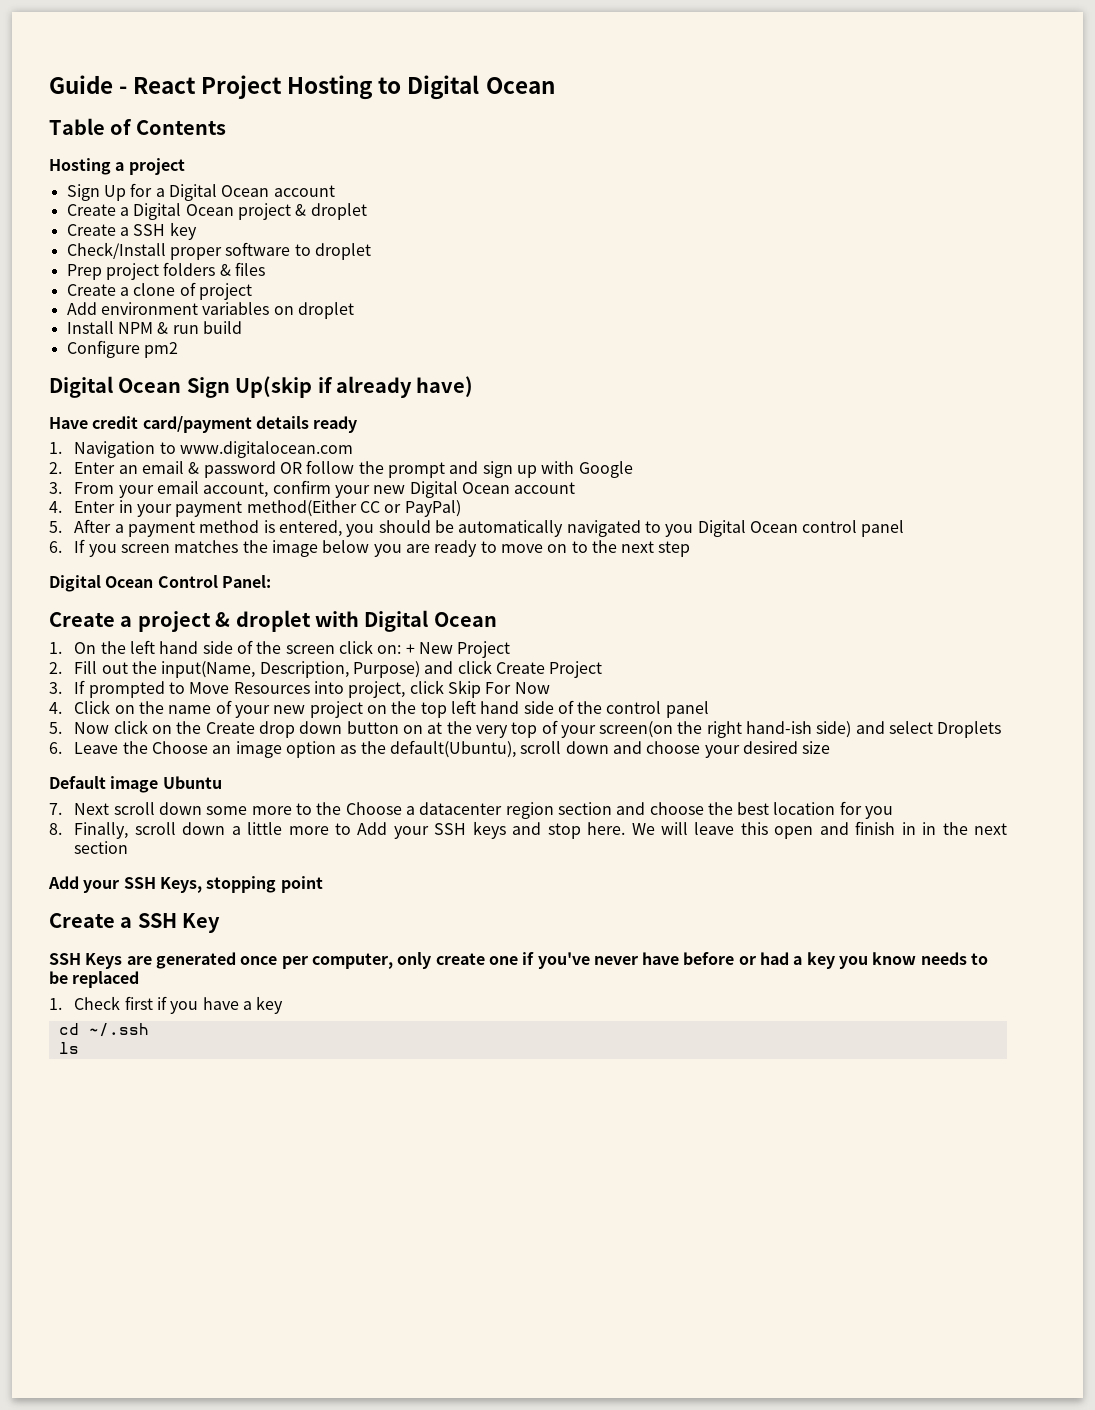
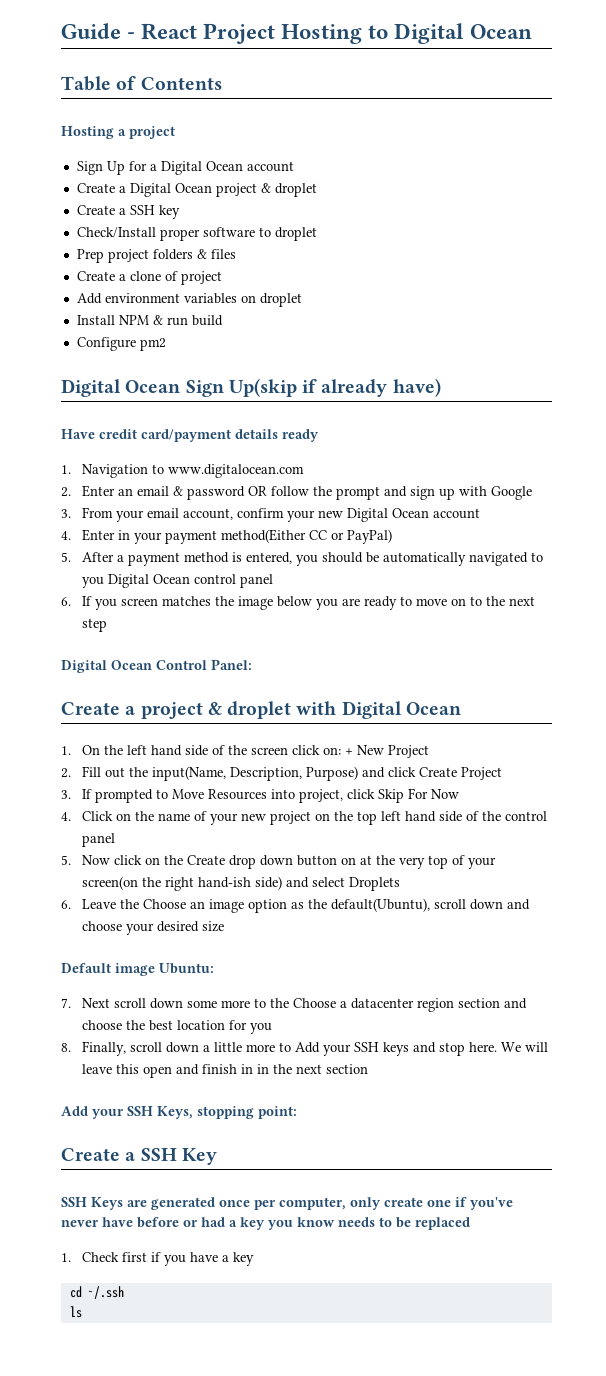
- Default image Ubuntu
+ Default image Ubuntu:
- Add your SSH Keys, stopping point
+ Add your SSH Keys, stopping point:

